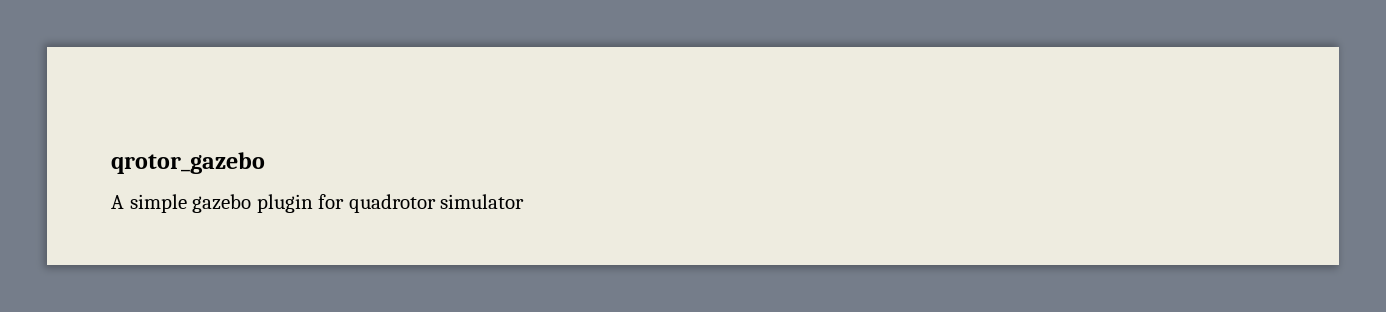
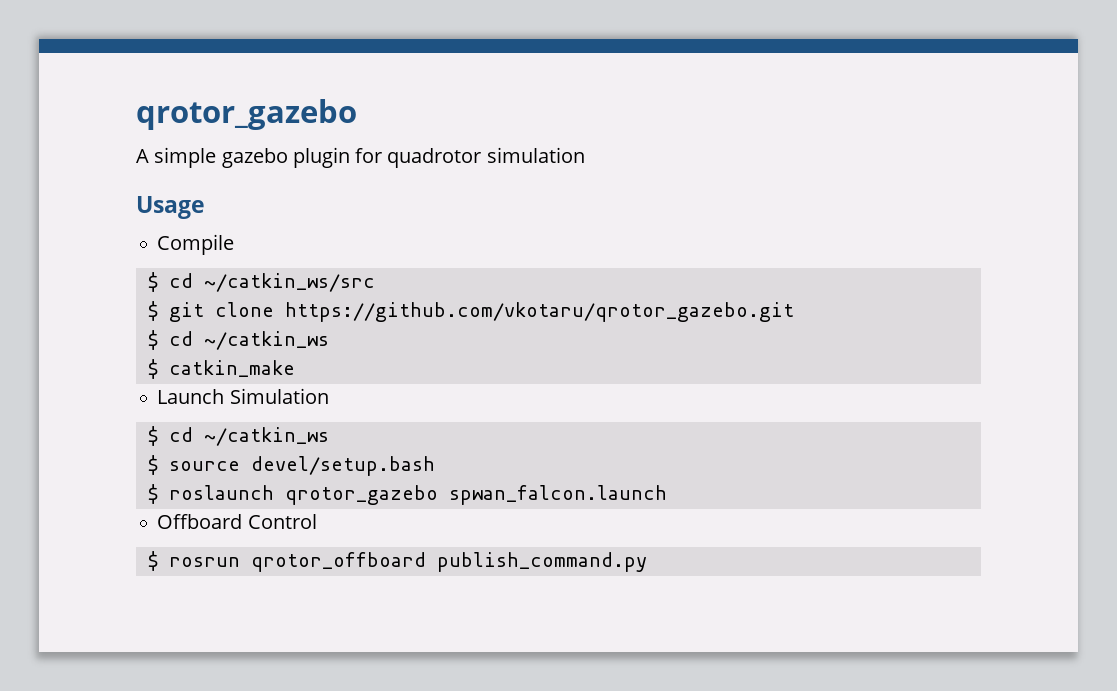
- A simple gazebo plugin for quadrotor simulator
+ A simple gazebo plugin for quadrotor simulation
+ Usage
+ Compile
+ $ cd ~/catkin_ws/src
+ $ git clone https://github.com/vkotaru/qrotor_gazebo.git
+ $ cd ~/catkin_ws
+ $ catkin_make
+ Launch Simulation
+ $ cd ~/catkin_ws
+ $ source devel/setup.bash
+ $ roslaunch qrotor_gazebo spwan_falcon.launch
+ Offboard Control
+ $ rosrun qrotor_offboard publish_command.py

